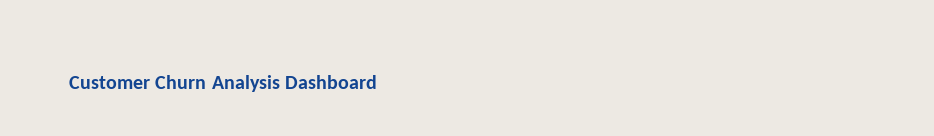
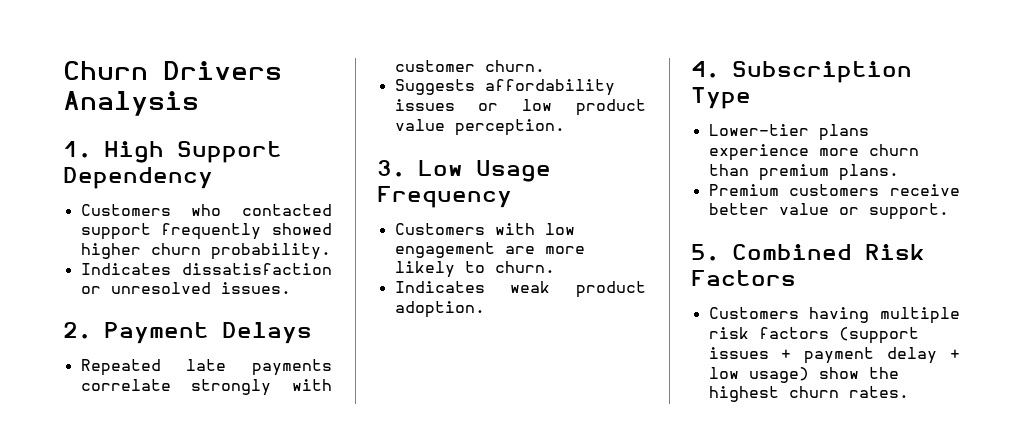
- Customer Churn Analysis Dashboard
+ Churn Drivers Analysis
+ 1. High Support Dependency
+ Customers who contacted support frequently showed higher churn probability.
+ Indicates dissatisfaction or unresolved issues.
+ 2. Payment Delays
+ Repeated late payments correlate strongly with customer churn.
+ Suggests affordability issues or low product value perception.
+ 3. Low Usage Frequency
+ Customers with low engagement are more likely to churn.
+ Indicates weak product adoption.
+ 4. Subscription Type
+ Lower-tier plans experience more churn than premium plans.
+ Premium customers receive better value or support.
+ 5. Combined Risk Factors
+ Customers having multiple risk factors (support issues + payment delay + low usage) show the highest churn rates.

